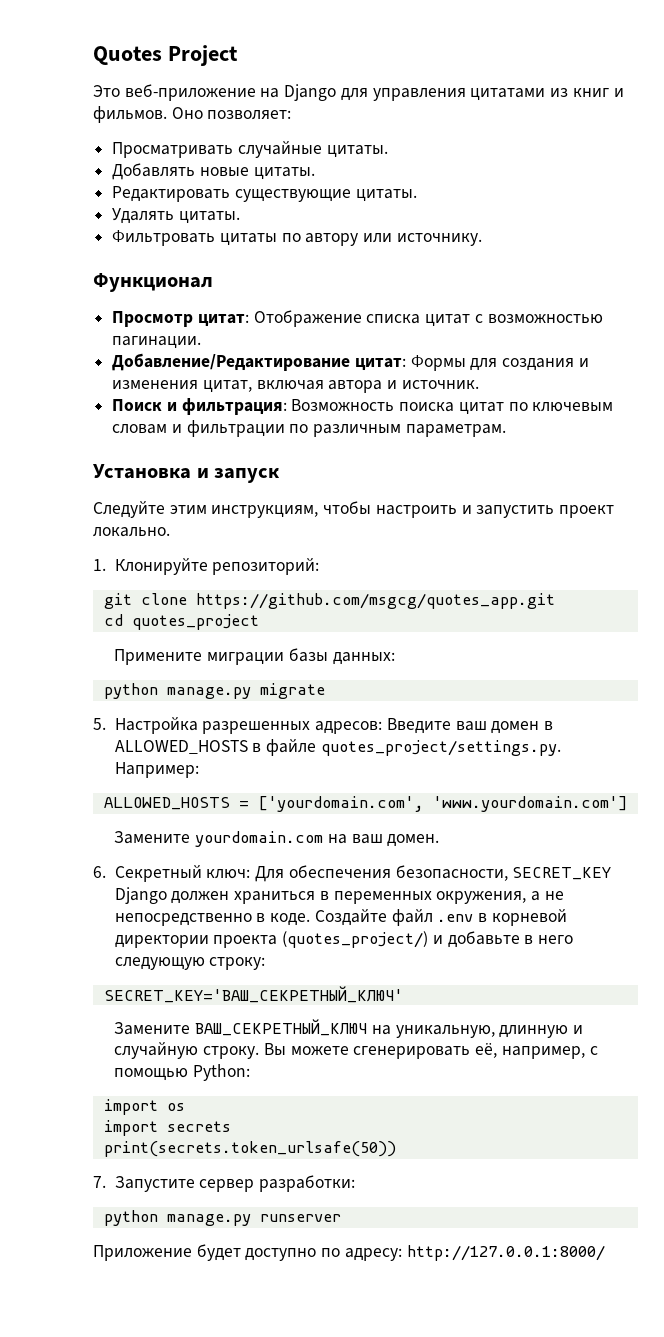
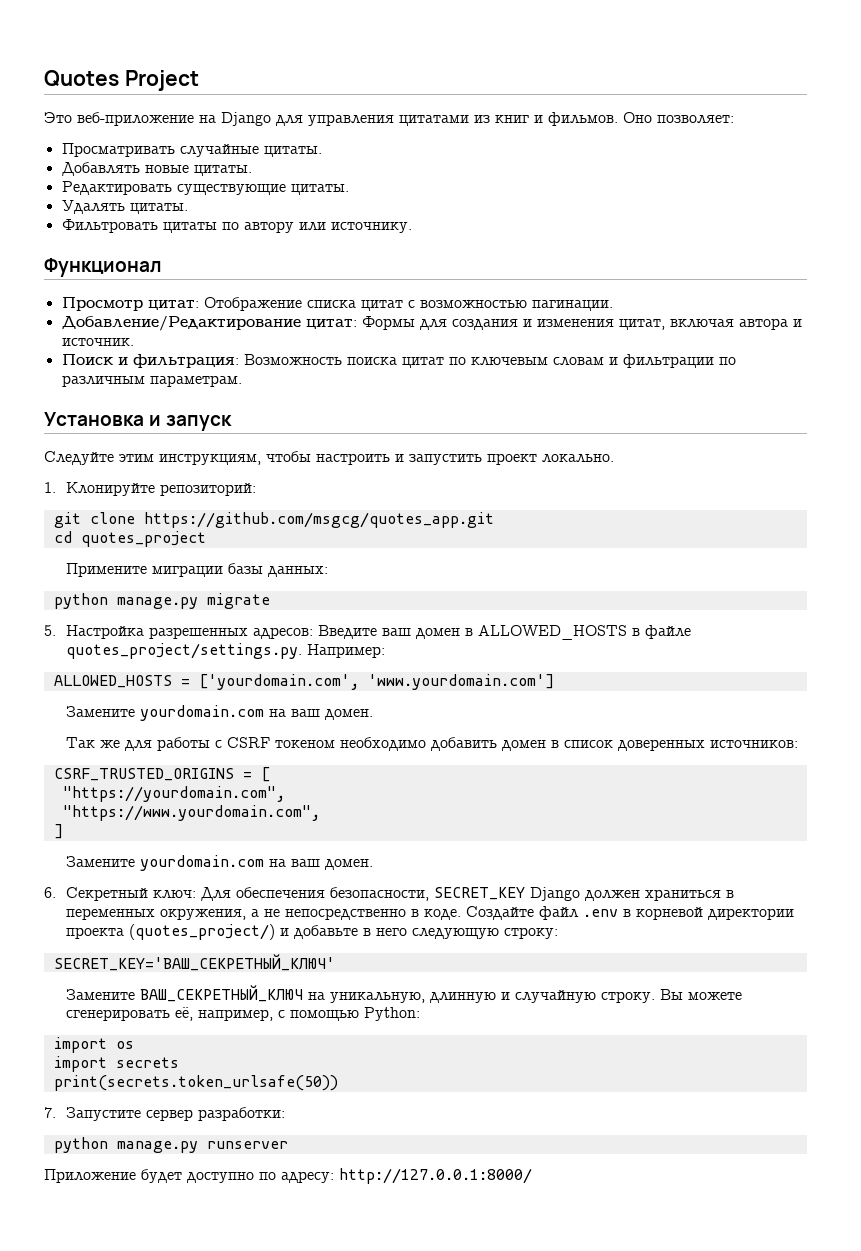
+ Так же для работы с CSRF токеном необходимо добавить домен в список доверенных источников:
+ CSRF_TRUSTED_ORIGINS = [
+ "https://yourdomain.com",
+ "https://www.yourdomain.com",
+ ]
+ Замените yourdomain.com на ваш домен.

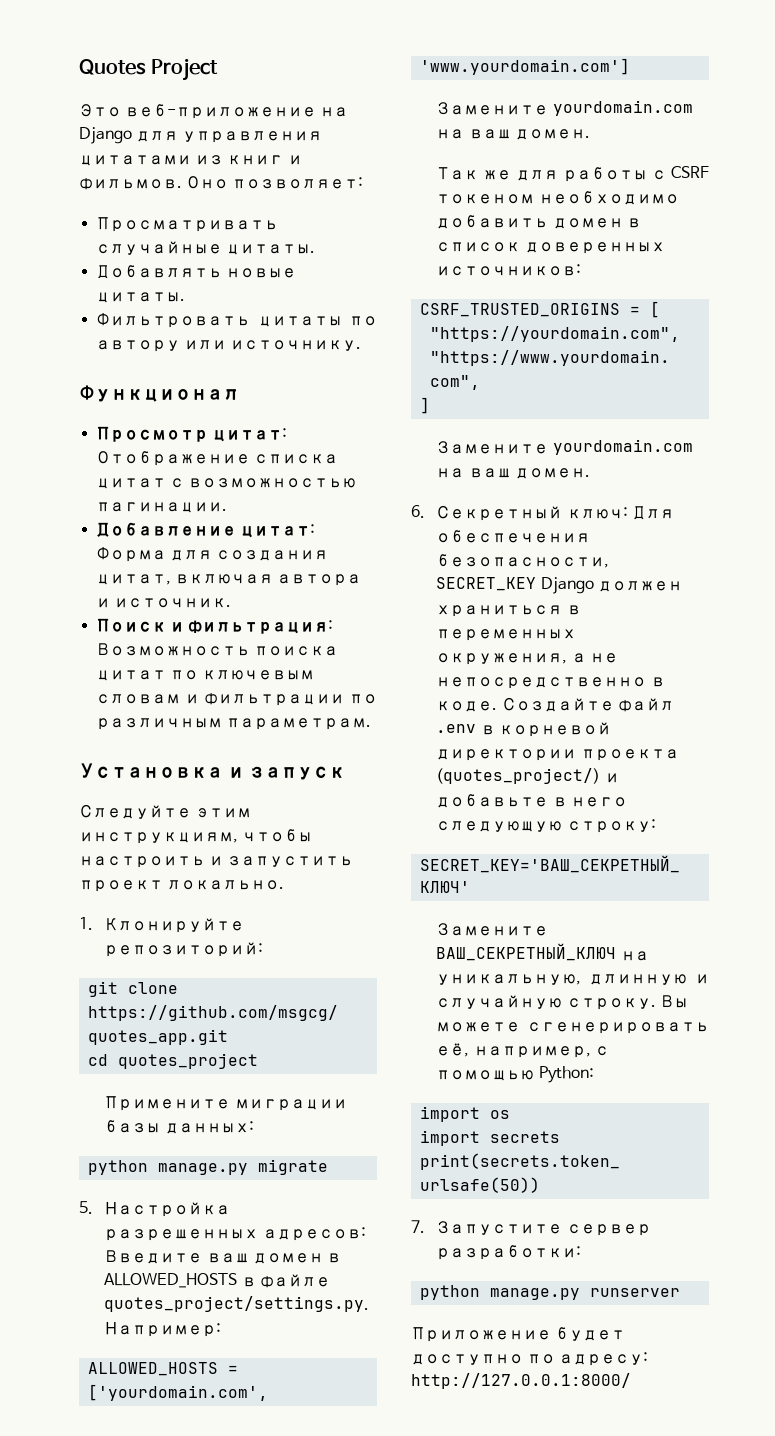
- Редактировать существующие цитаты.
- Удалять цитаты.
- Добавление/Редактирование цитат: Формы для создания и изменения цитат, включая автора и источник.
+ Добавление цитат: Форма для создания цитат, включая автора и источник.

